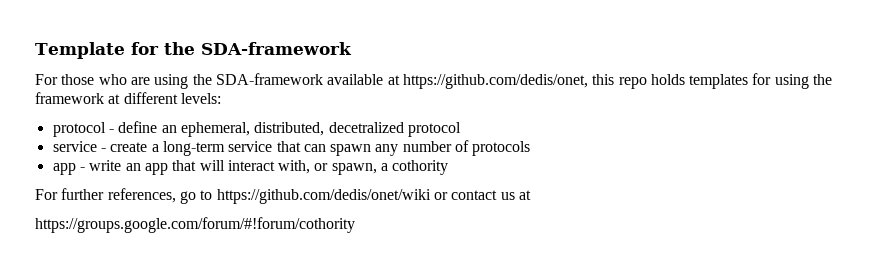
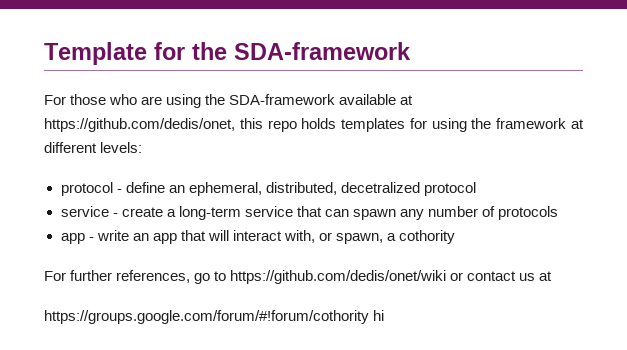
- https://groups.google.com/forum/#!forum/cothority
+ https://groups.google.com/forum/#!forum/cothority hi

